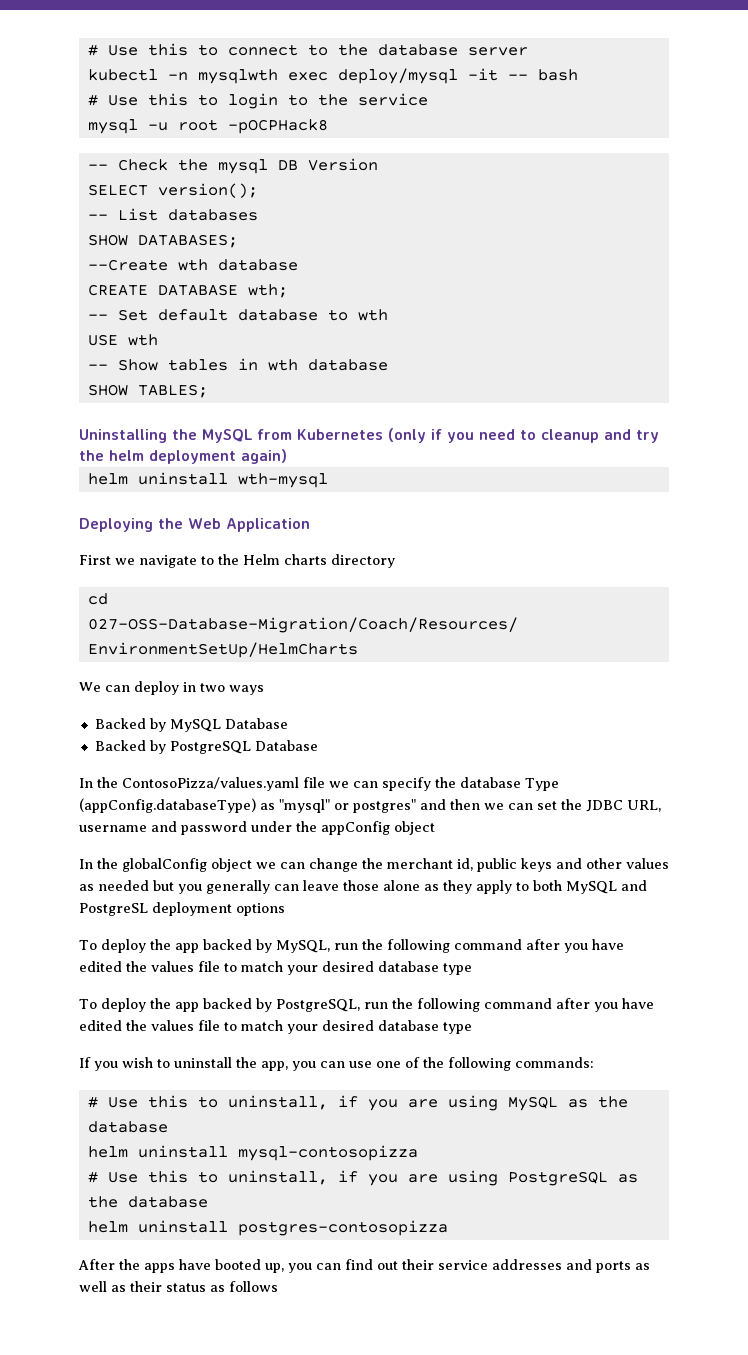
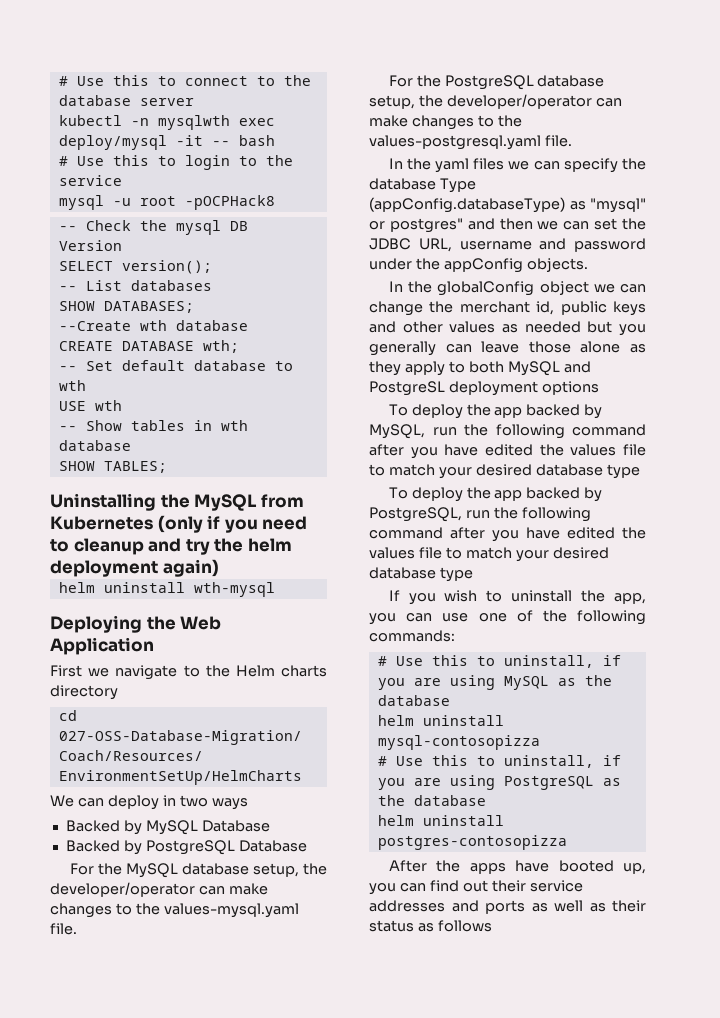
- In the ContosoPizza/values.yaml file we can specify the database Type (appConfig.databaseType) as "mysql" or postgres" and then we can set the JDBC URL, username and password under the appConfig object
+ For the MySQL database setup, the developer/operator can make changes to the values-mysql.yaml file.
+ For the PostgreSQL database setup, the developer/operator can make changes to the values-postgresql.yaml file.
+ In the yaml files we can specify the database Type (appConfig.databaseType) as "mysql" or postgres" and then we can set the JDBC URL, username and password under the appConfig objects.

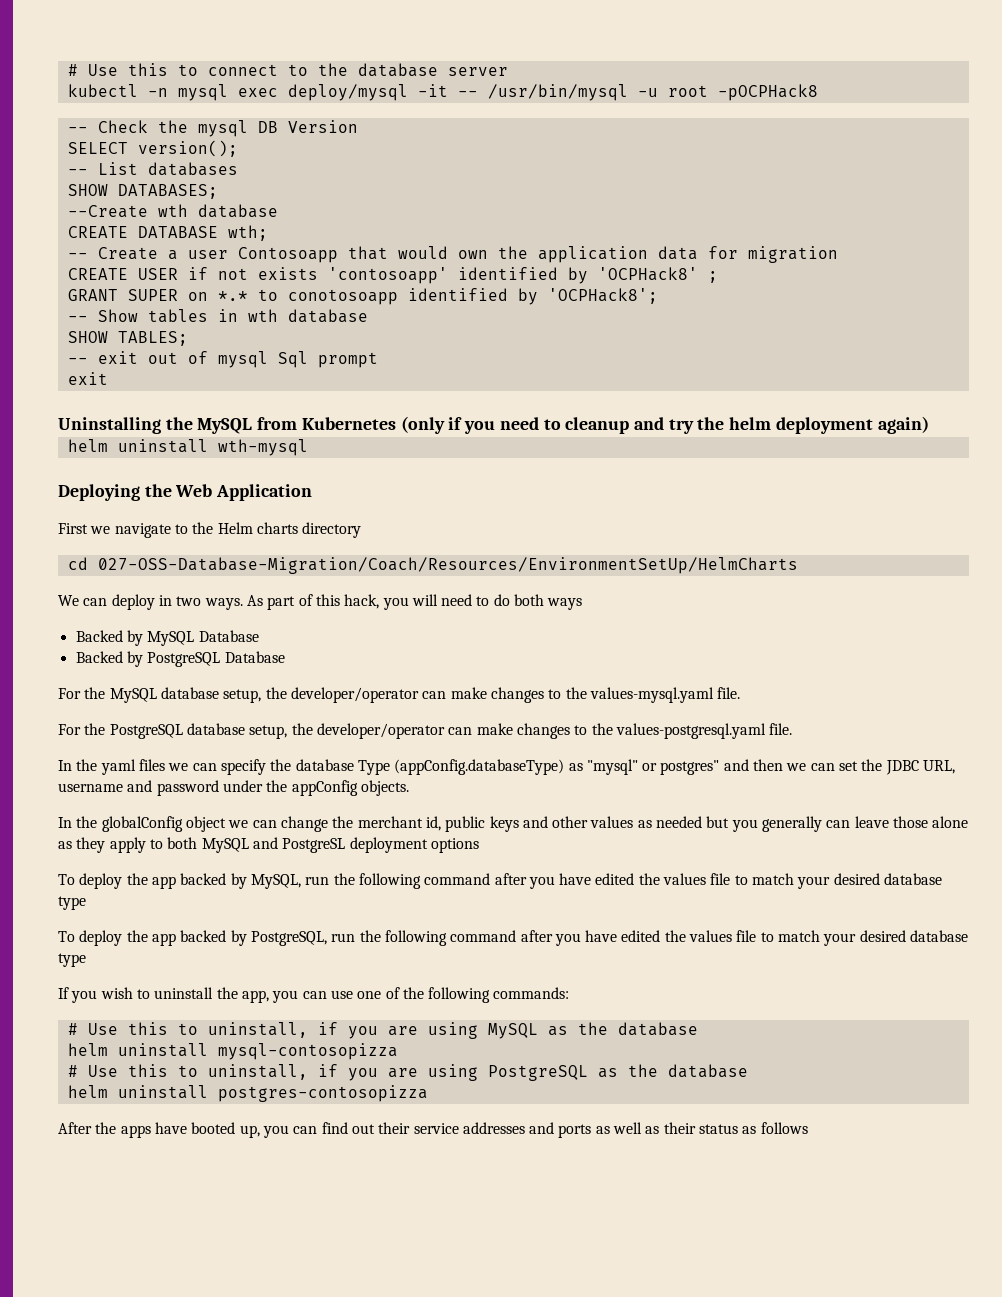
- kubectl -n mysqlwth exec deploy/mysql -it -- bash
- # Use this to login to the service
- mysql -u root -pOCPHack8
+ kubectl -n mysql exec deploy/mysql -it -- /usr/bin/mysql -u root -pOCPHack8
- -- Set default database to wth
- USE wth
+ -- Create a user Contosoapp that would own the application data for migration
+ CREATE USER if not exists 'contosoapp' identified by 'OCPHack8' ;
+ GRANT SUPER on *.* to conotosoapp identified by 'OCPHack8';
+ -- exit out of mysql Sql prompt
+ exit
- We can deploy in two ways
+ We can deploy in two ways. As part of this hack, you will need to do both ways

